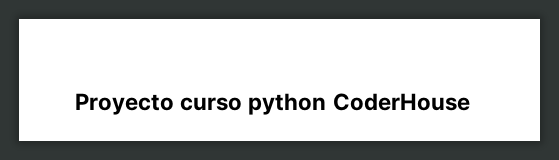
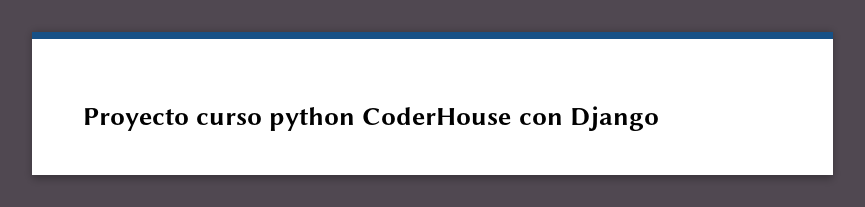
- Proyecto curso python CoderHouse
+ Proyecto curso python CoderHouse con Django

